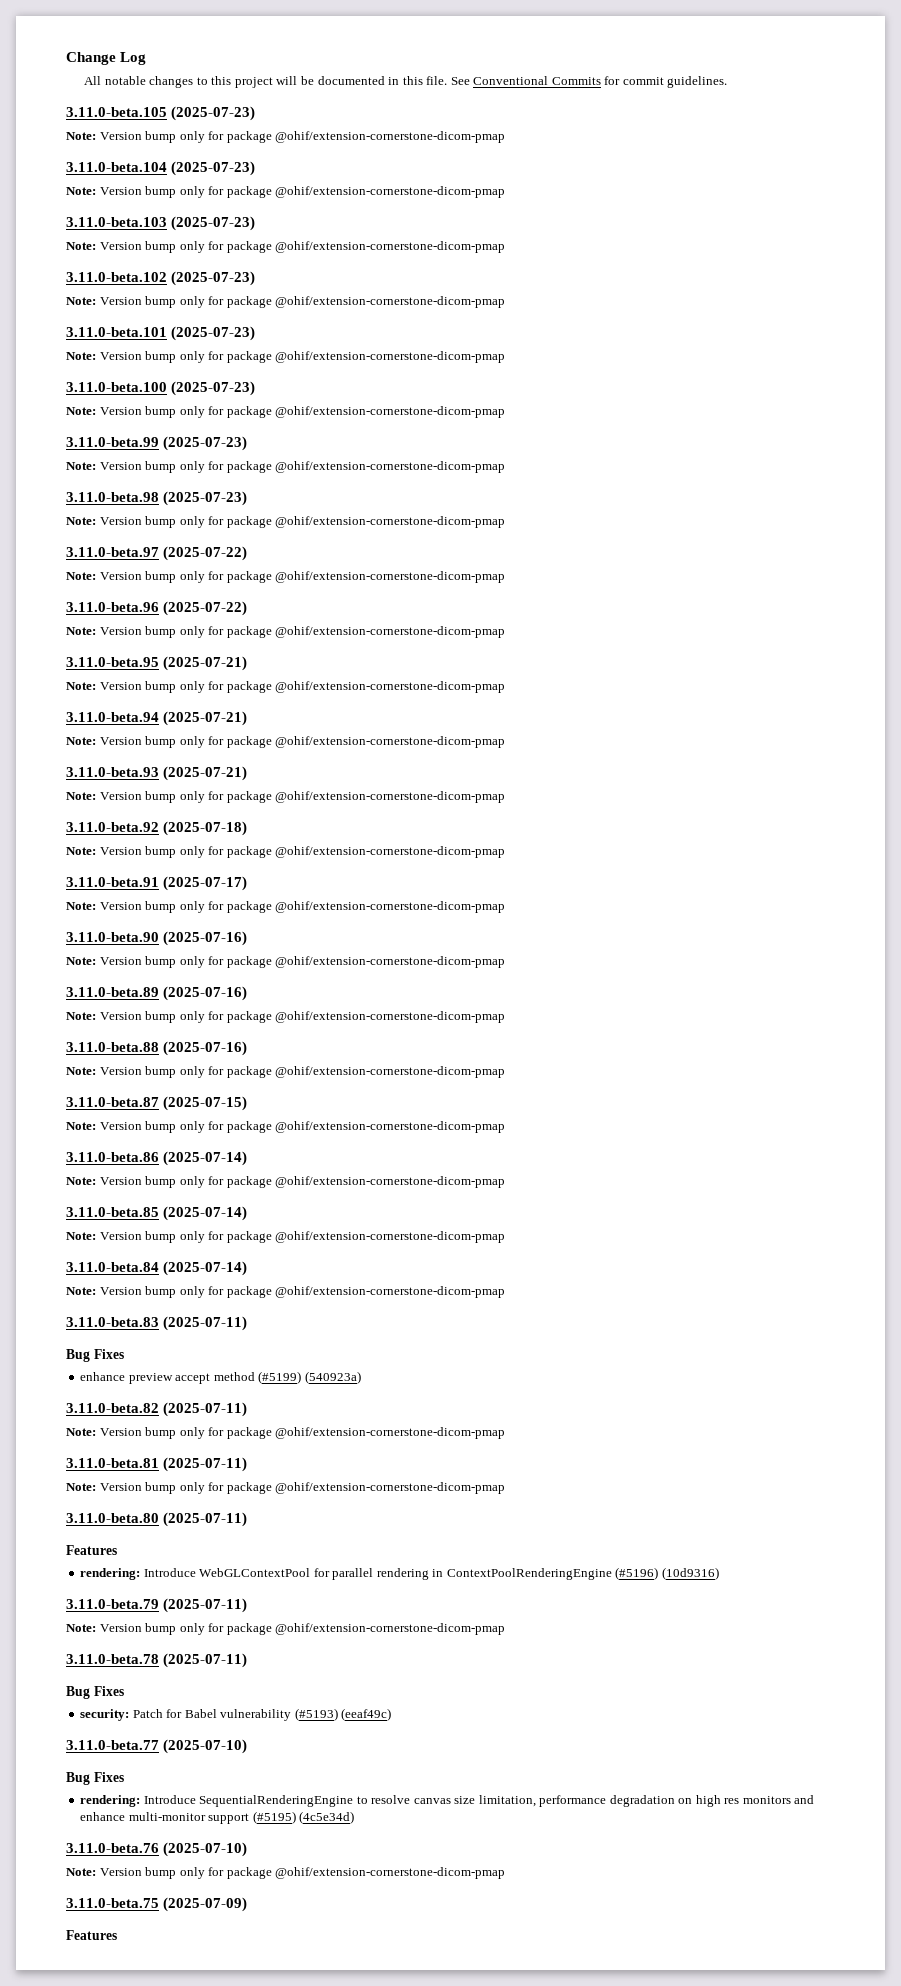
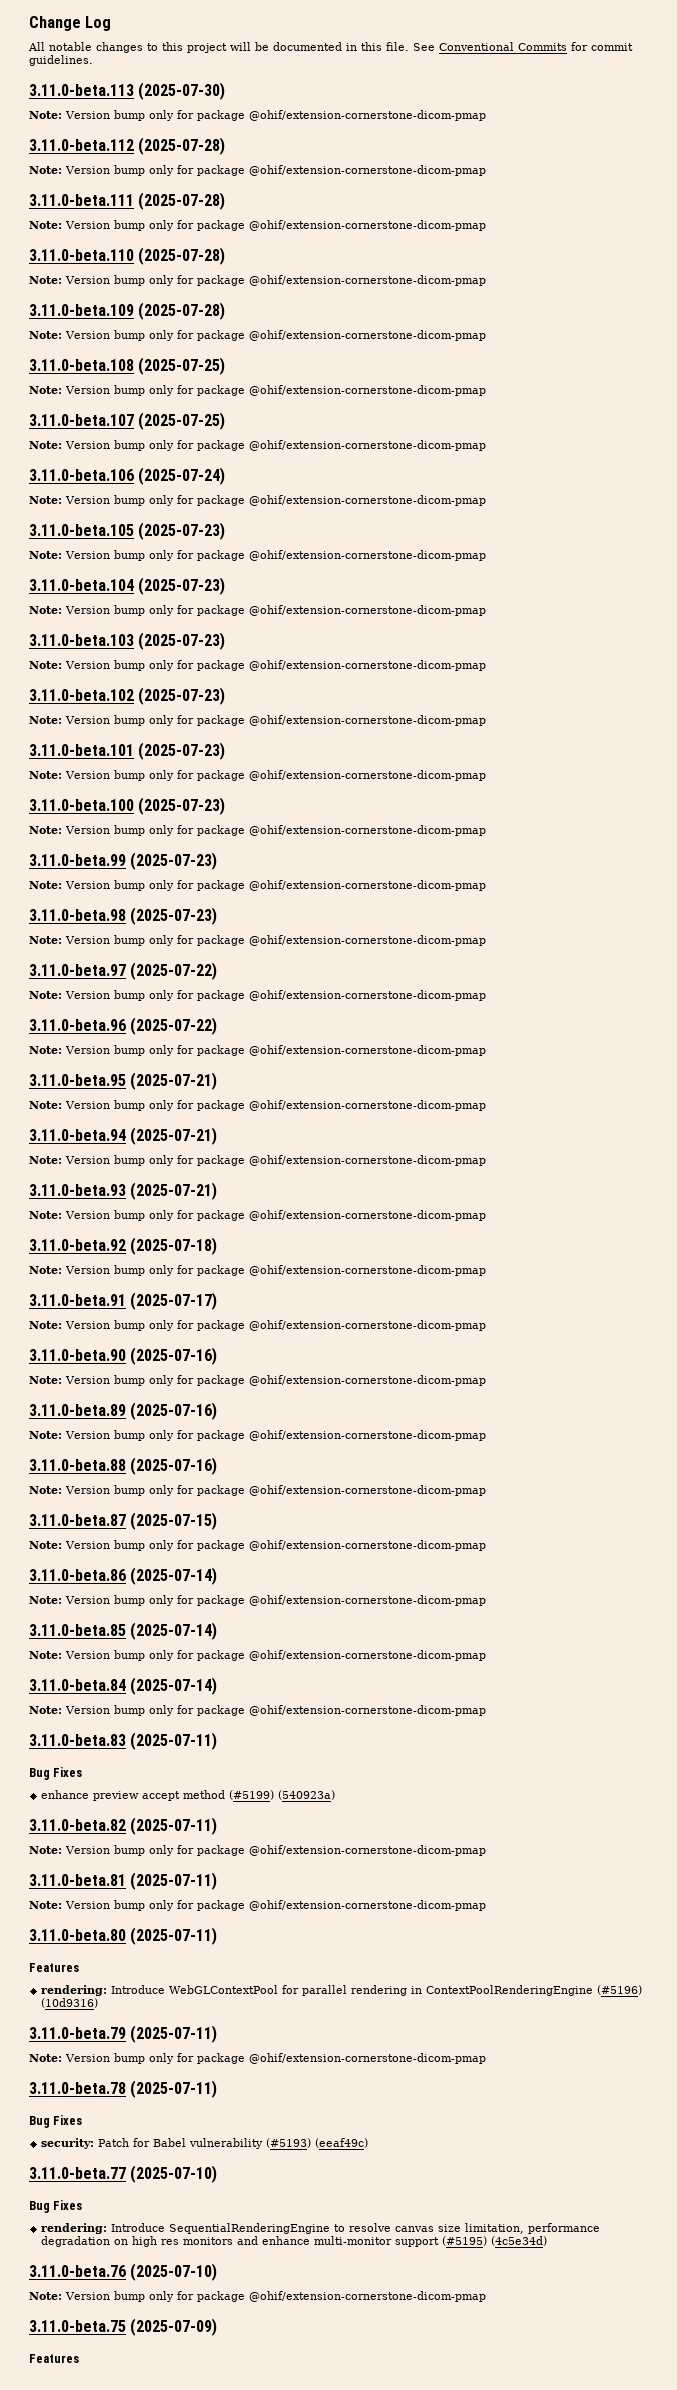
+ 3.11.0-beta.113 (2025-07-30)
+ Note: Version bump only for package @ohif/extension-cornerstone-dicom-pmap
+ 3.11.0-beta.112 (2025-07-28)
+ Note: Version bump only for package @ohif/extension-cornerstone-dicom-pmap
+ 3.11.0-beta.111 (2025-07-28)
+ Note: Version bump only for package @ohif/extension-cornerstone-dicom-pmap
+ 3.11.0-beta.110 (2025-07-28)
+ Note: Version bump only for package @ohif/extension-cornerstone-dicom-pmap
+ 3.11.0-beta.109 (2025-07-28)
+ Note: Version bump only for package @ohif/extension-cornerstone-dicom-pmap
+ 3.11.0-beta.108 (2025-07-25)
+ Note: Version bump only for package @ohif/extension-cornerstone-dicom-pmap
+ 3.11.0-beta.107 (2025-07-25)
+ Note: Version bump only for package @ohif/extension-cornerstone-dicom-pmap
+ 3.11.0-beta.106 (2025-07-24)
+ Note: Version bump only for package @ohif/extension-cornerstone-dicom-pmap

